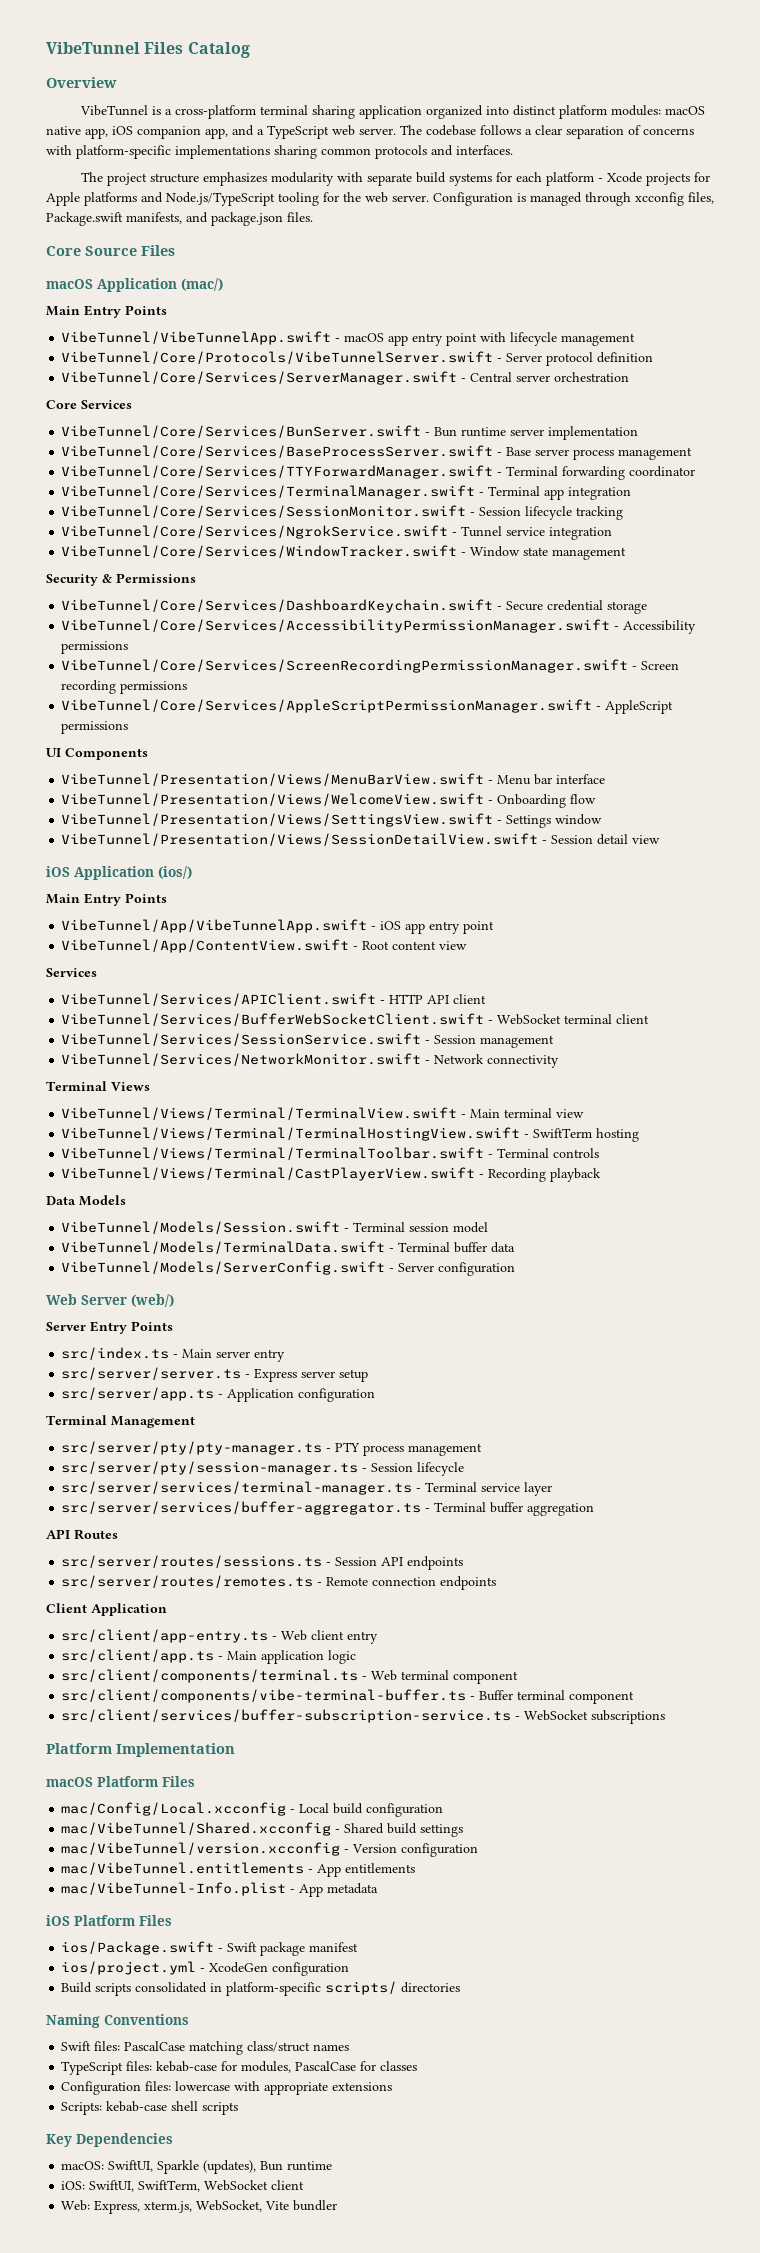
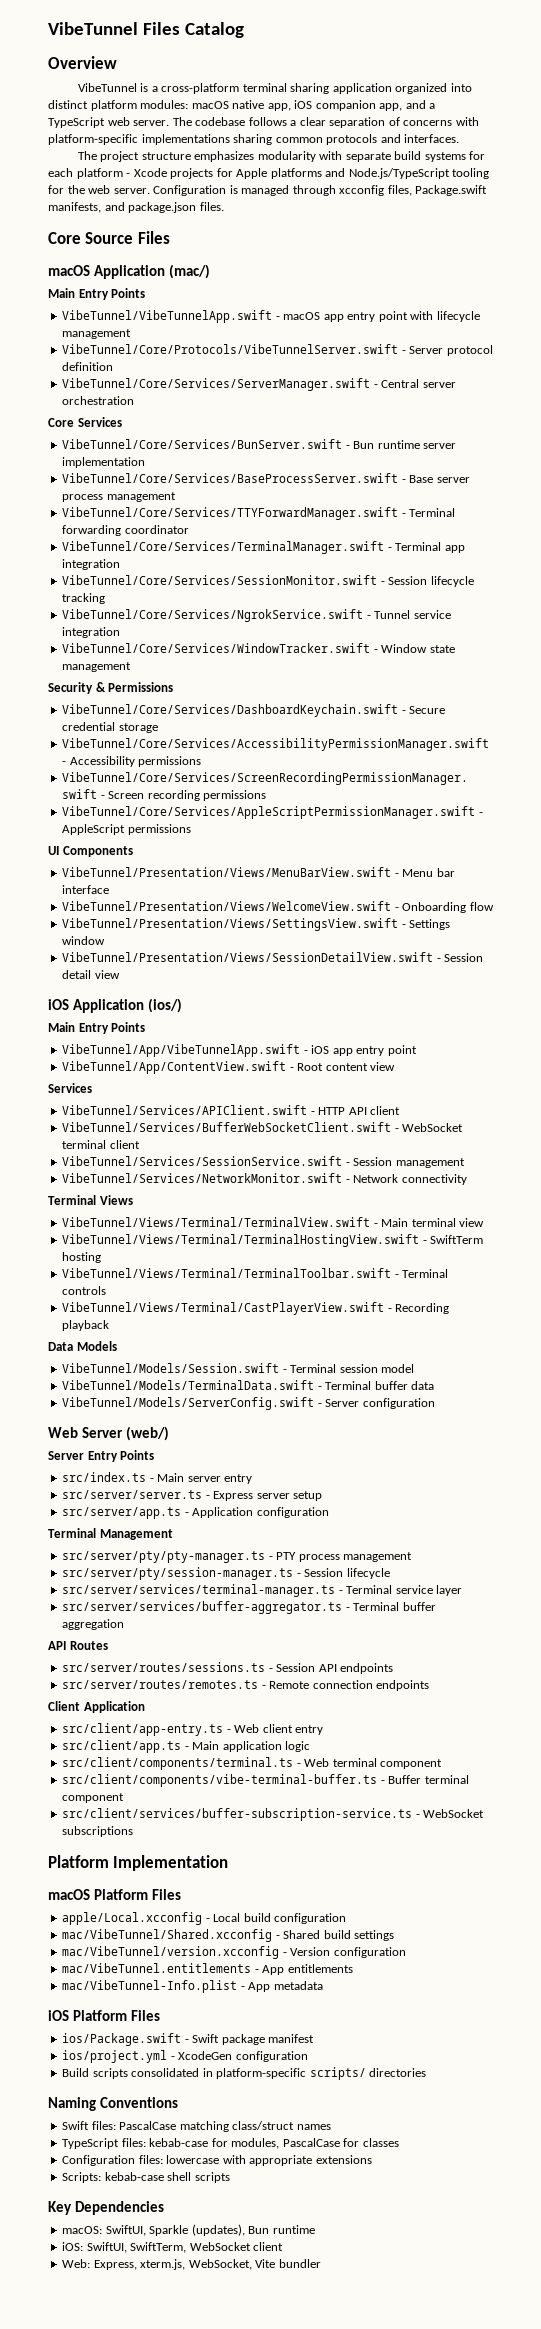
- mac/Config/Local.xcconfig - Local build configuration
+ apple/Local.xcconfig - Local build configuration

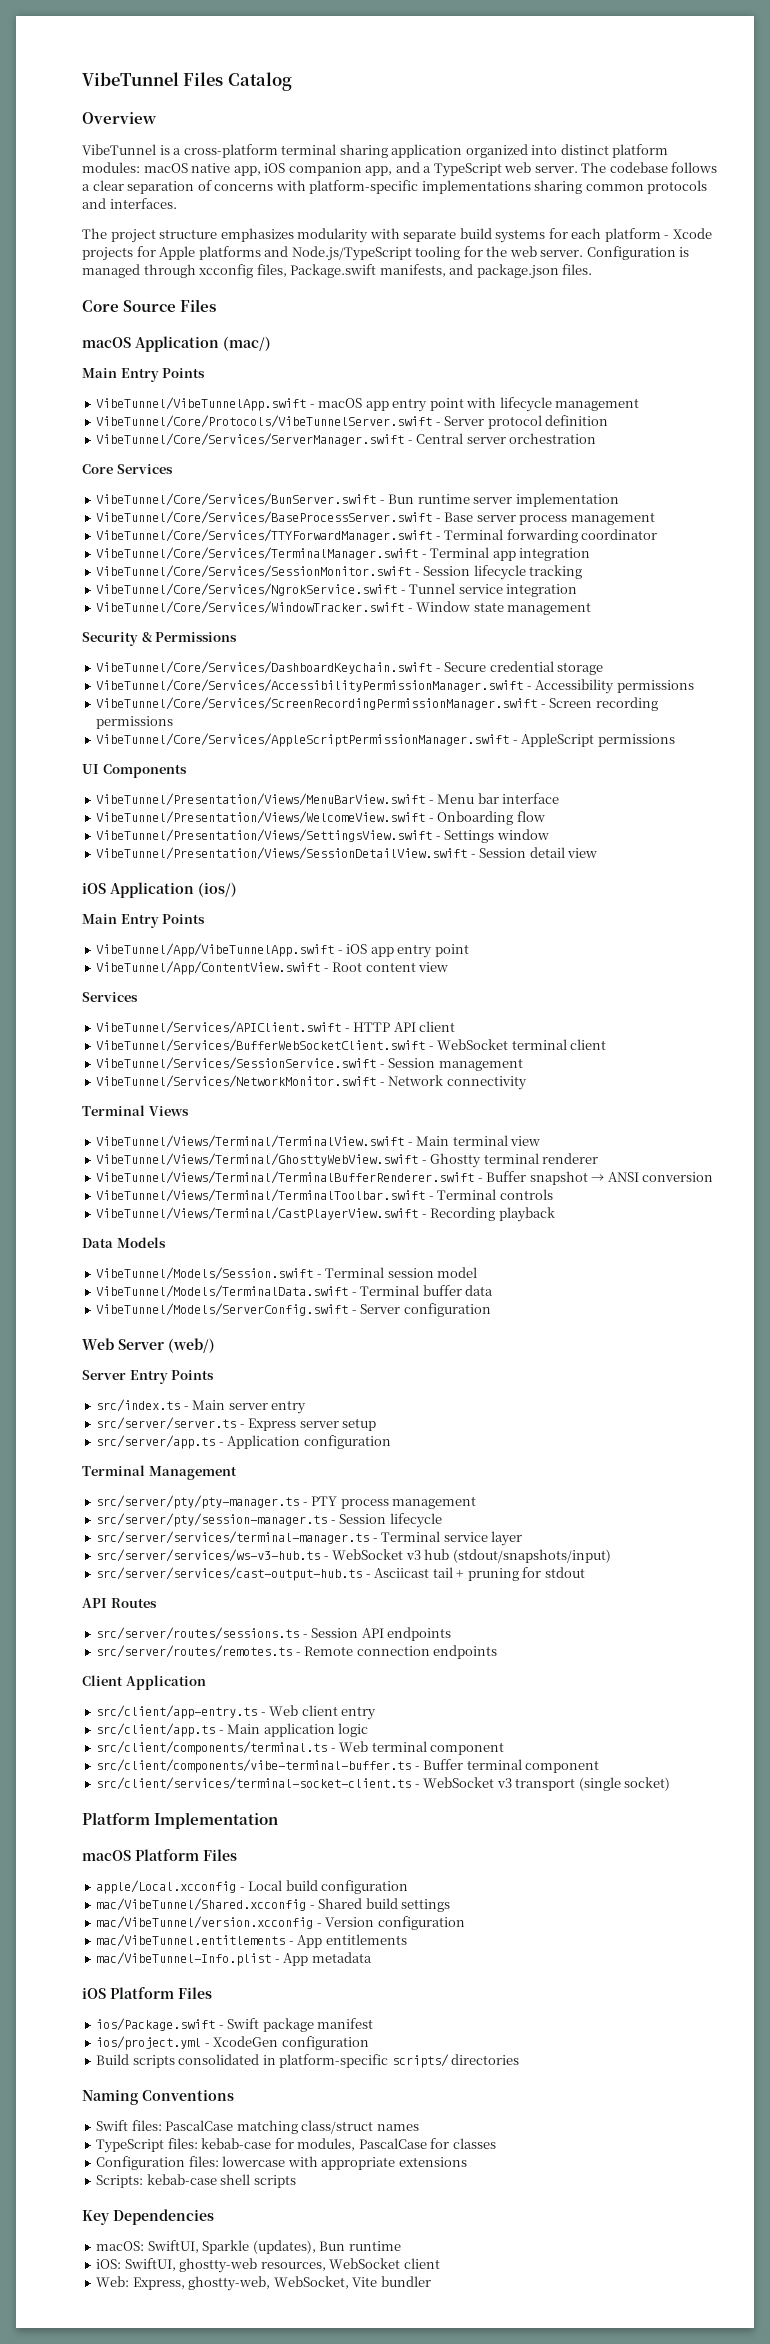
- VibeTunnel/Views/Terminal/TerminalHostingView.swift - SwiftTerm hosting
+ VibeTunnel/Views/Terminal/GhosttyWebView.swift - Ghostty terminal renderer
+ VibeTunnel/Views/Terminal/TerminalBufferRenderer.swift - Buffer snapshot → ANSI conversion
- src/server/services/buffer-aggregator.ts - Terminal buffer aggregation
+ src/server/services/ws-v3-hub.ts - WebSocket v3 hub (stdout/snapshots/input)
+ src/server/services/cast-output-hub.ts - Asciicast tail + pruning for stdout
- src/client/services/buffer-subscription-service.ts - WebSocket subscriptions
+ src/client/services/terminal-socket-client.ts - WebSocket v3 transport (single socket)
- iOS: SwiftUI, SwiftTerm, WebSocket client
+ iOS: SwiftUI, ghostty-web resources, WebSocket client
- Web: Express, xterm.js, WebSocket, Vite bundler
+ Web: Express, ghostty-web, WebSocket, Vite bundler

